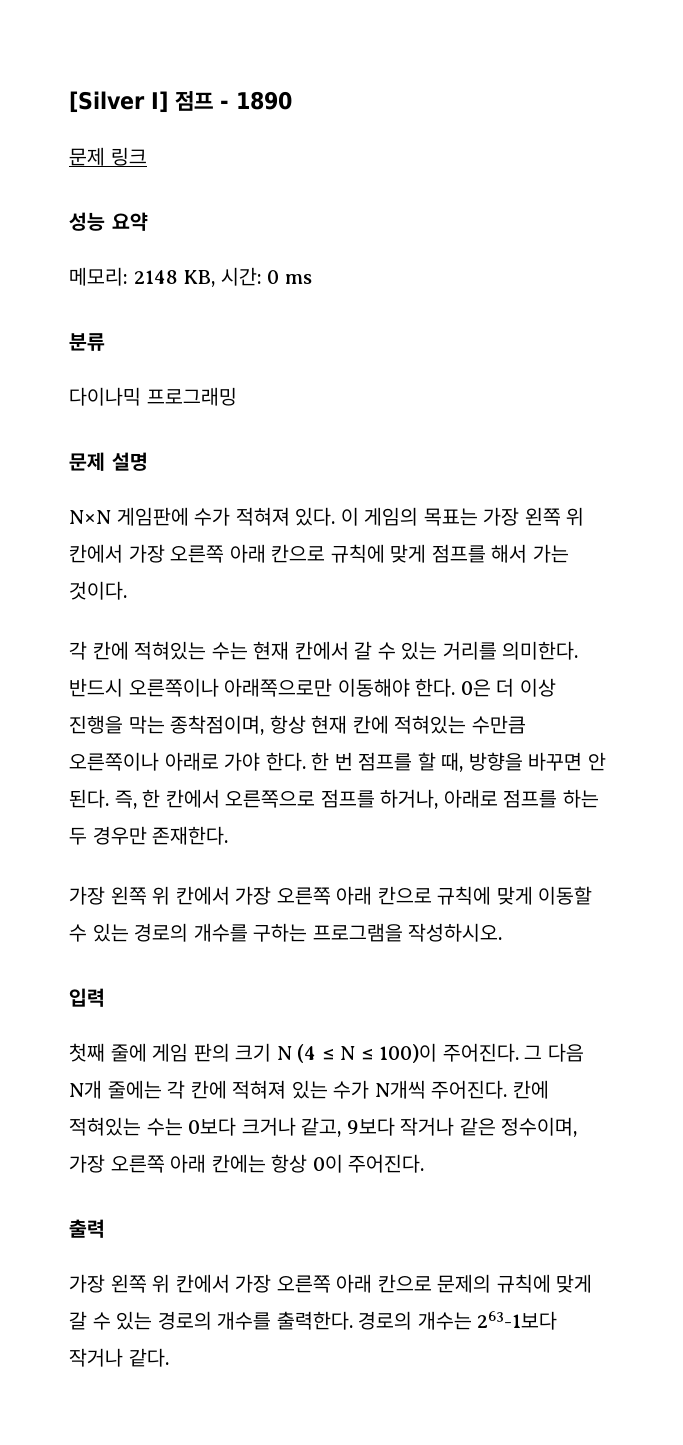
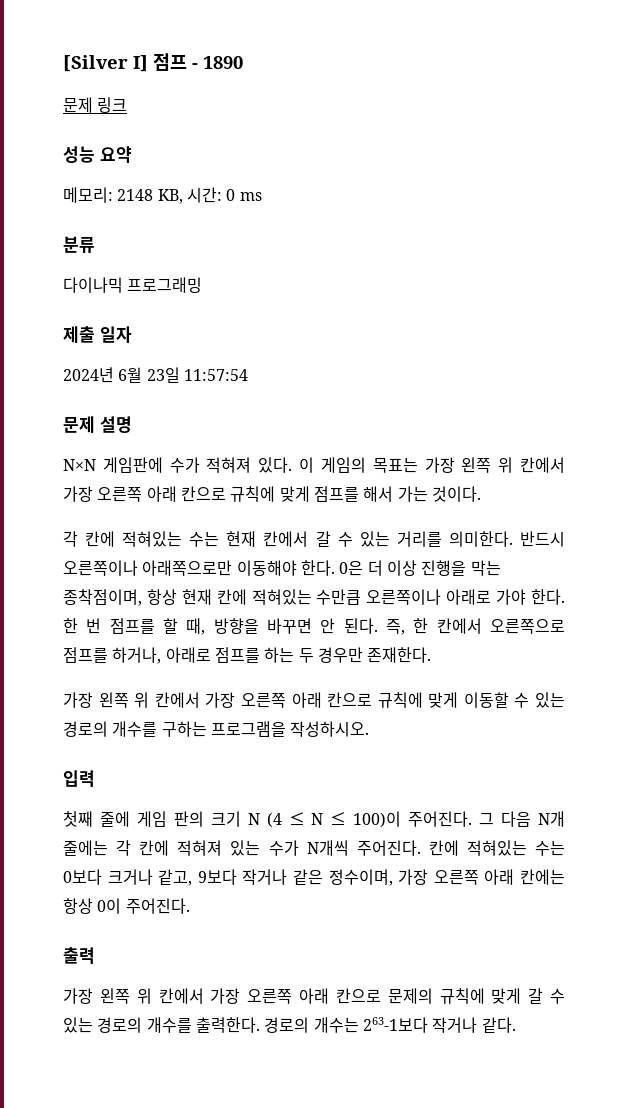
+ 제출 일자
+ 2024년 6월 23일 11:57:54

